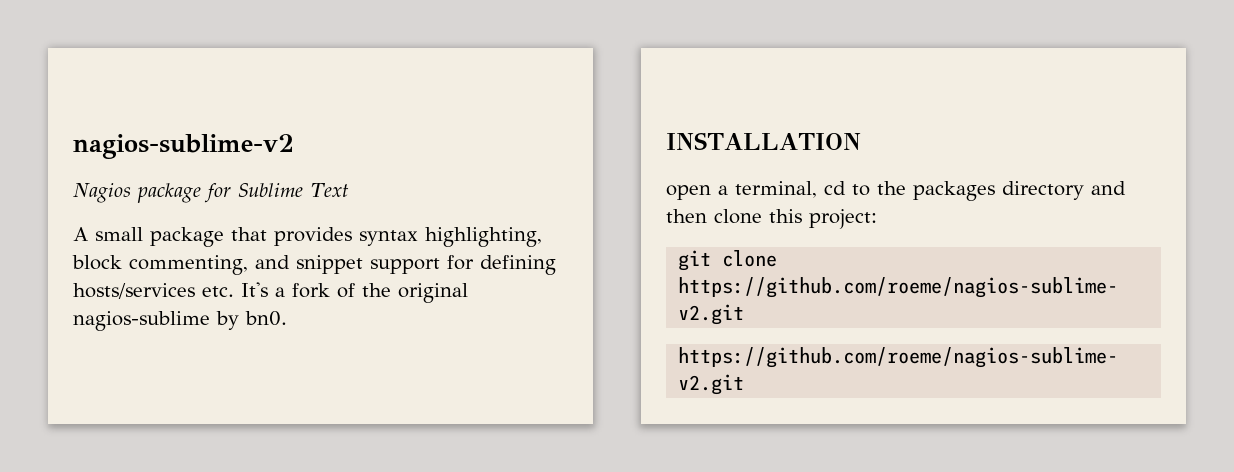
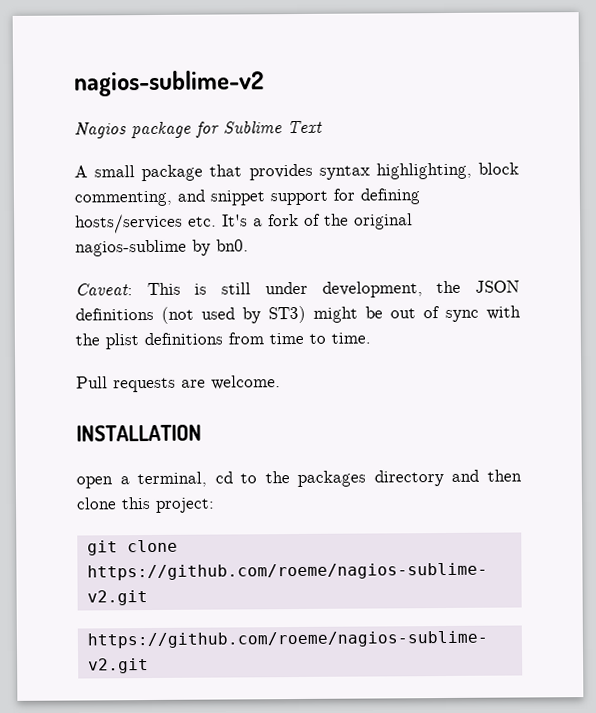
+ Caveat: This is still under development, the JSON definitions (not used by ST3) might be out of sync with the plist definitions from time to time.
+ Pull requests are welcome.

